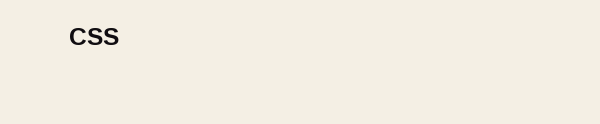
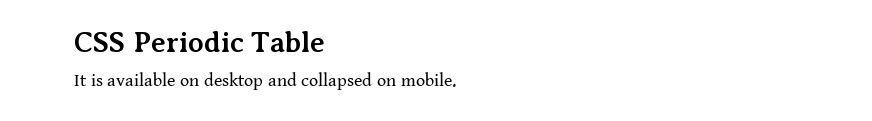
- CSS
+ CSS Periodic Table
+ It is available on desktop and collapsed on mobile.

